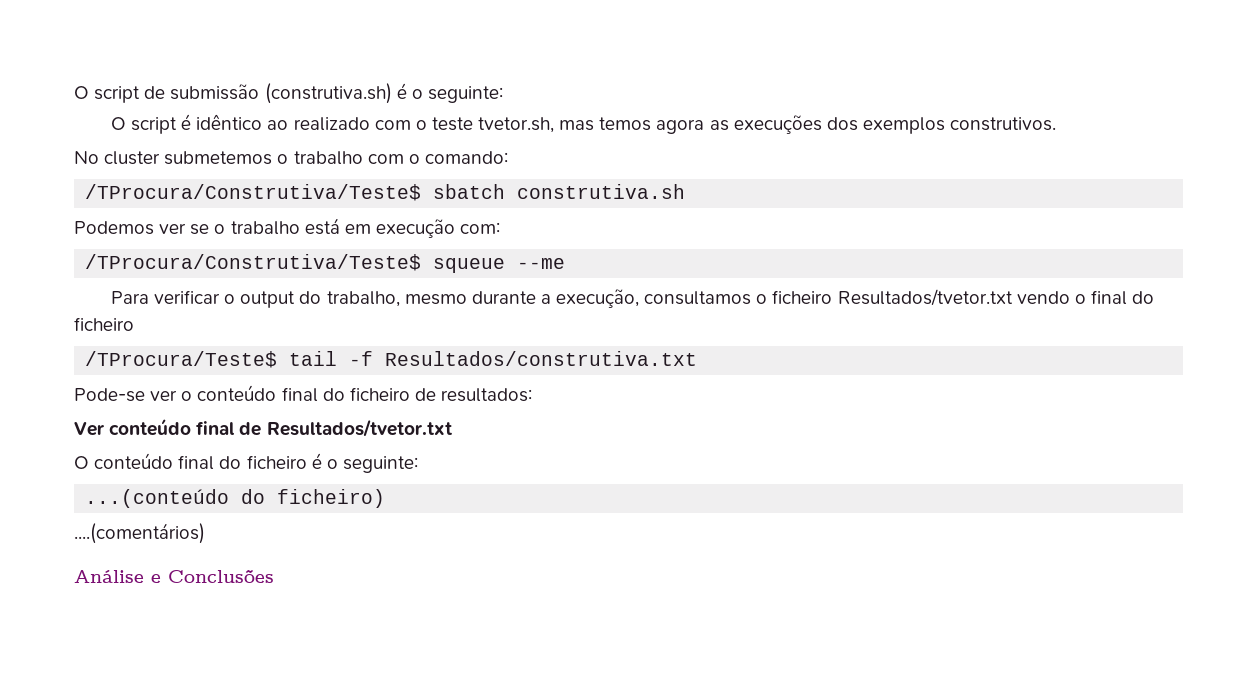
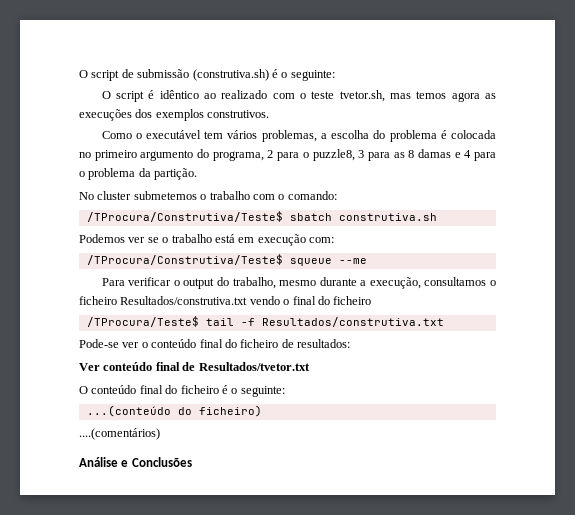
+ Como o executável tem vários problemas, a escolha do problema é colocada no primeiro argumento do programa, 2 para o puzzle8, 3 para as 8 damas e 4 para o problema da partição.
- Para verificar o output do trabalho, mesmo durante a execução, consultamos o ficheiro Resultados/tvetor.txt vendo o final do ficheiro
+ Para verificar o output do trabalho, mesmo durante a execução, consultamos o ficheiro Resultados/construtiva.txt vendo o final do ficheiro

